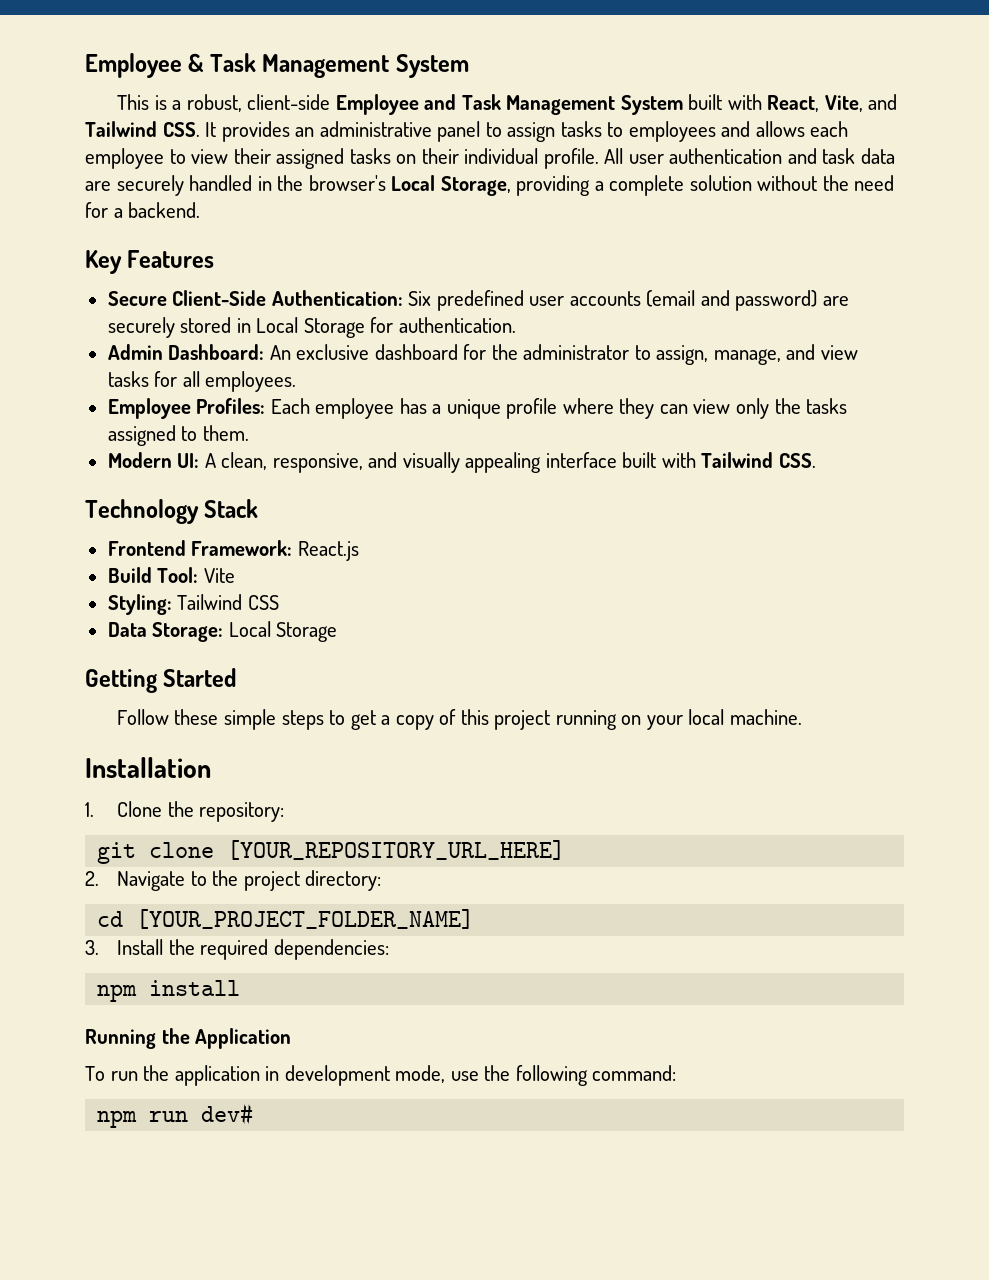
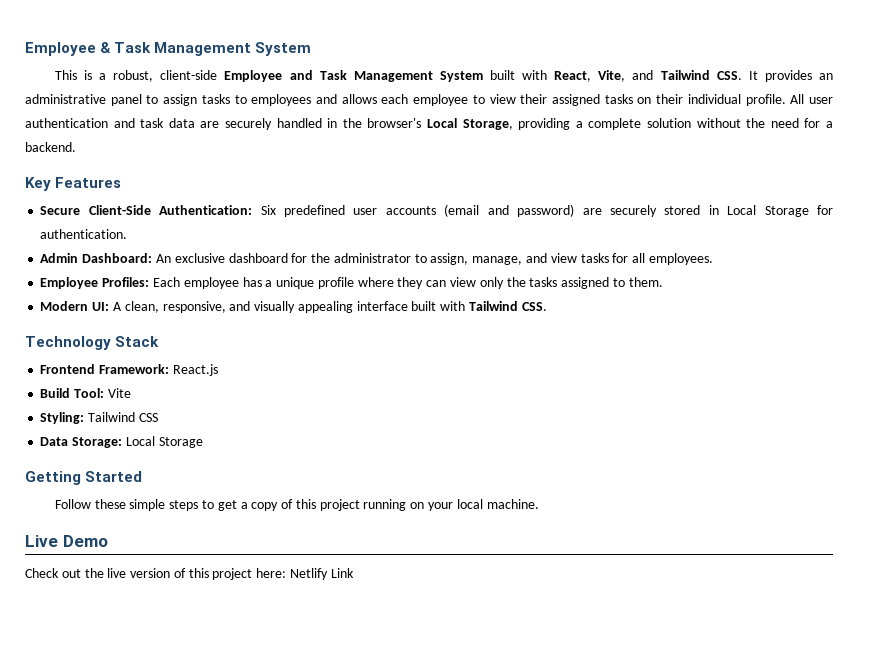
- Installation
- 1. Clone the repository:
- git clone [YOUR_REPOSITORY_URL_HERE]
- 2. Navigate to the project directory:
- cd [YOUR_PROJECT_FOLDER_NAME]
- 3. Install the required dependencies:
- npm install
- Running the Application
- To run the application in development mode, use the following command:
- npm run dev#
+ Live Demo
+ Check out the live version of this project here: Netlify Link

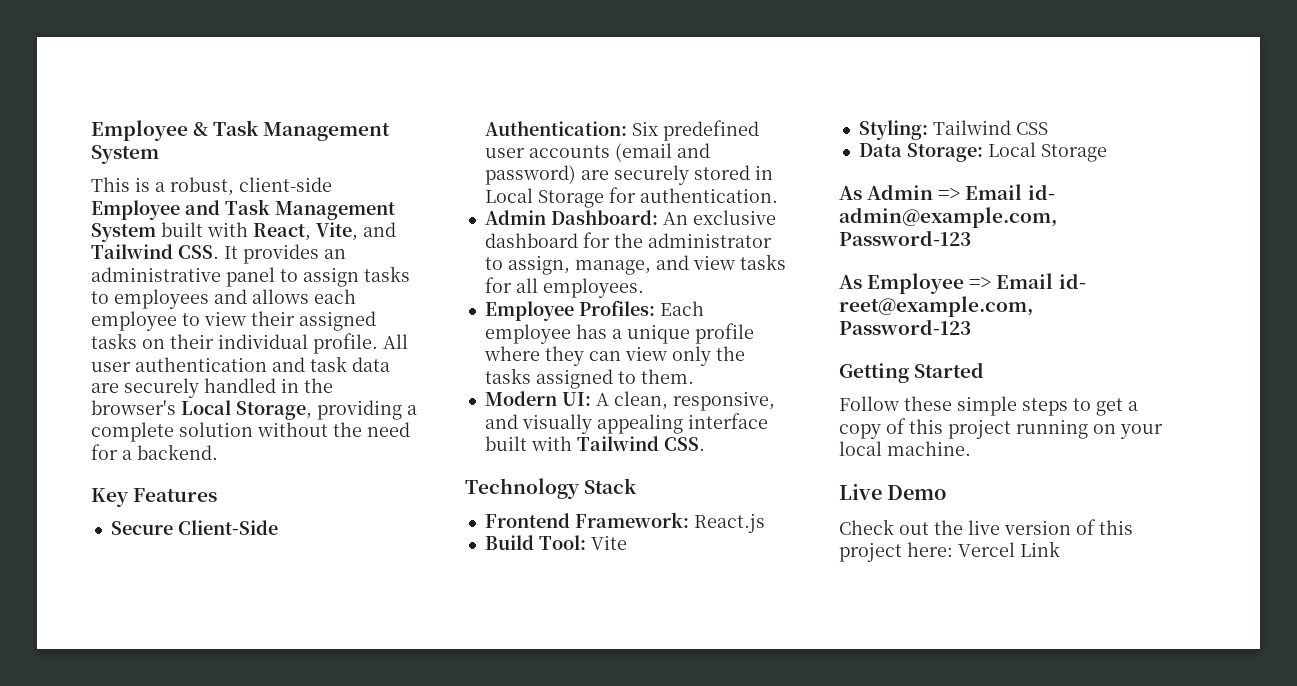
+ As Admin => Email id- admin@example.com, Password-123
+ As Employee => Email id- reet@example.com, Password-123
- Check out the live version of this project here: Netlify Link
+ Check out the live version of this project here: Vercel Link

